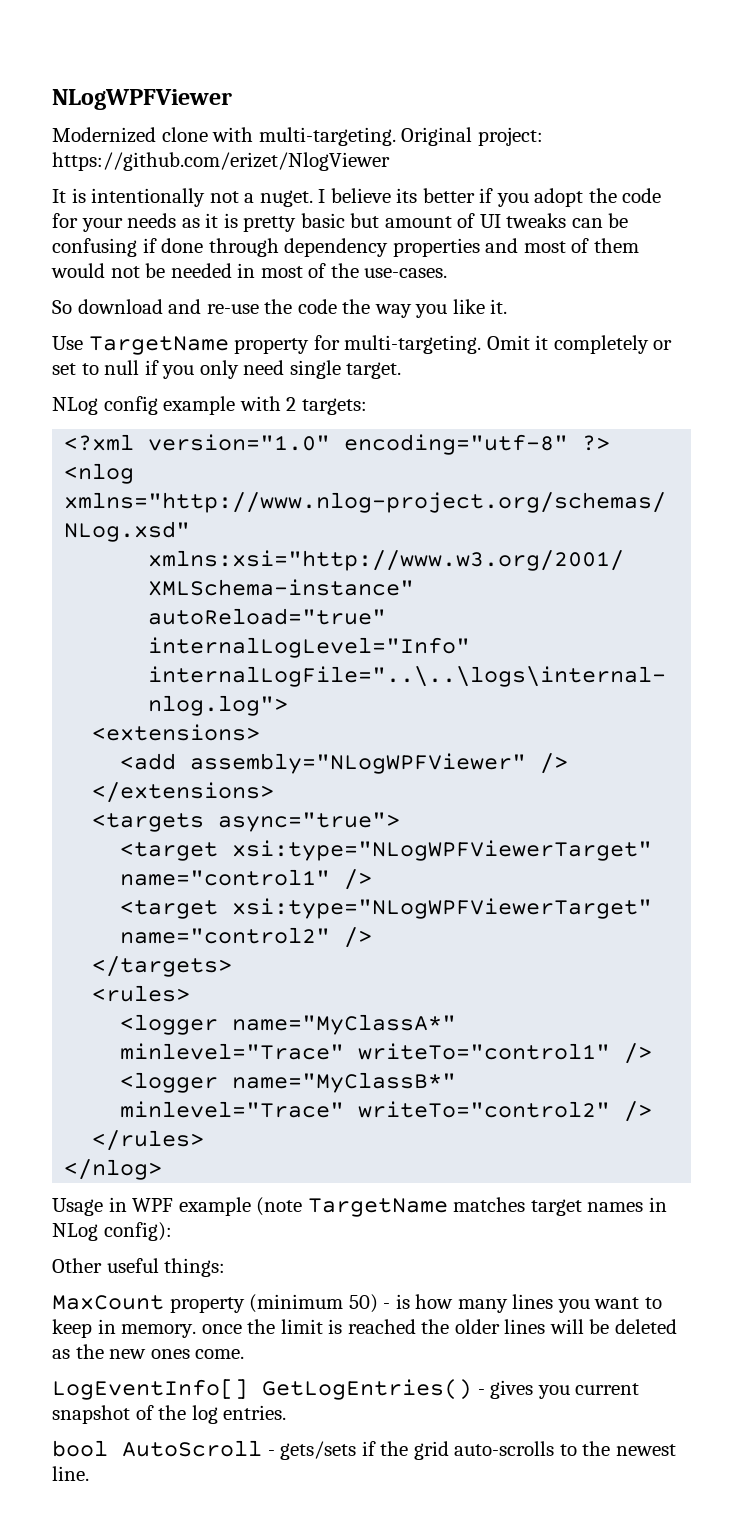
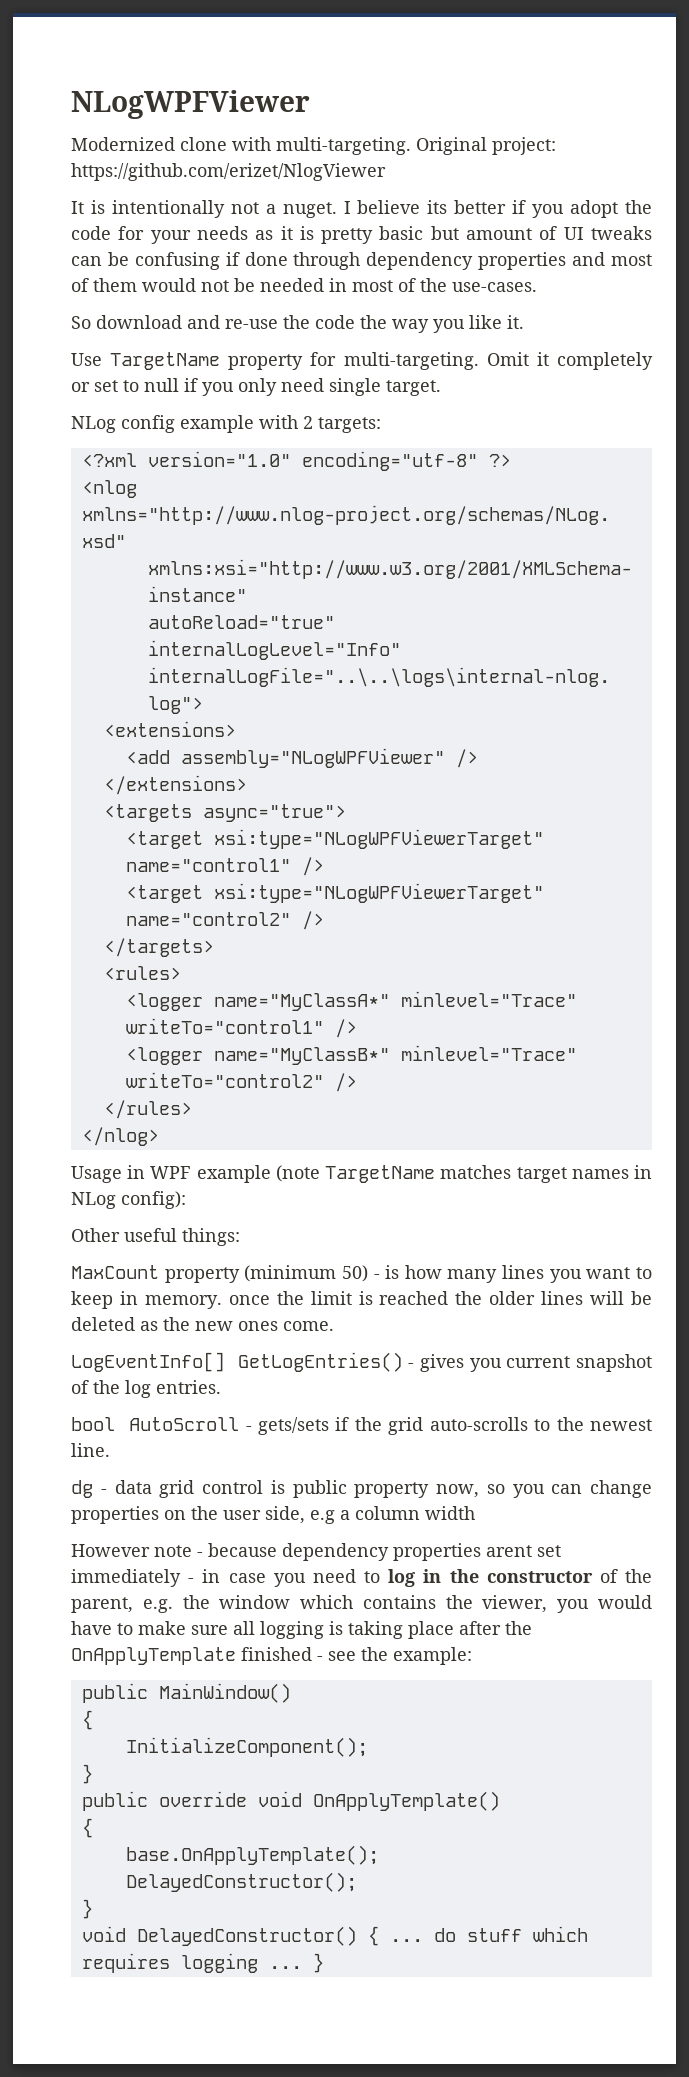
+ dg - data grid control is public property now, so you can change properties on the user side, e.g a column width
+ However note - because dependency properties arent set immediately - in case you need to log in the constructor of the parent, e.g. the window which contains the viewer, you would have to make sure all logging is taking place after the OnApplyTemplate finished - see the example:
+ public MainWindow()
+ {
+ InitializeComponent();
+ }
+ public override void OnApplyTemplate()
+ {
+ base.OnApplyTemplate();
+ DelayedConstructor();
+ }
+ void DelayedConstructor() { ... do stuff which requires logging ... }

